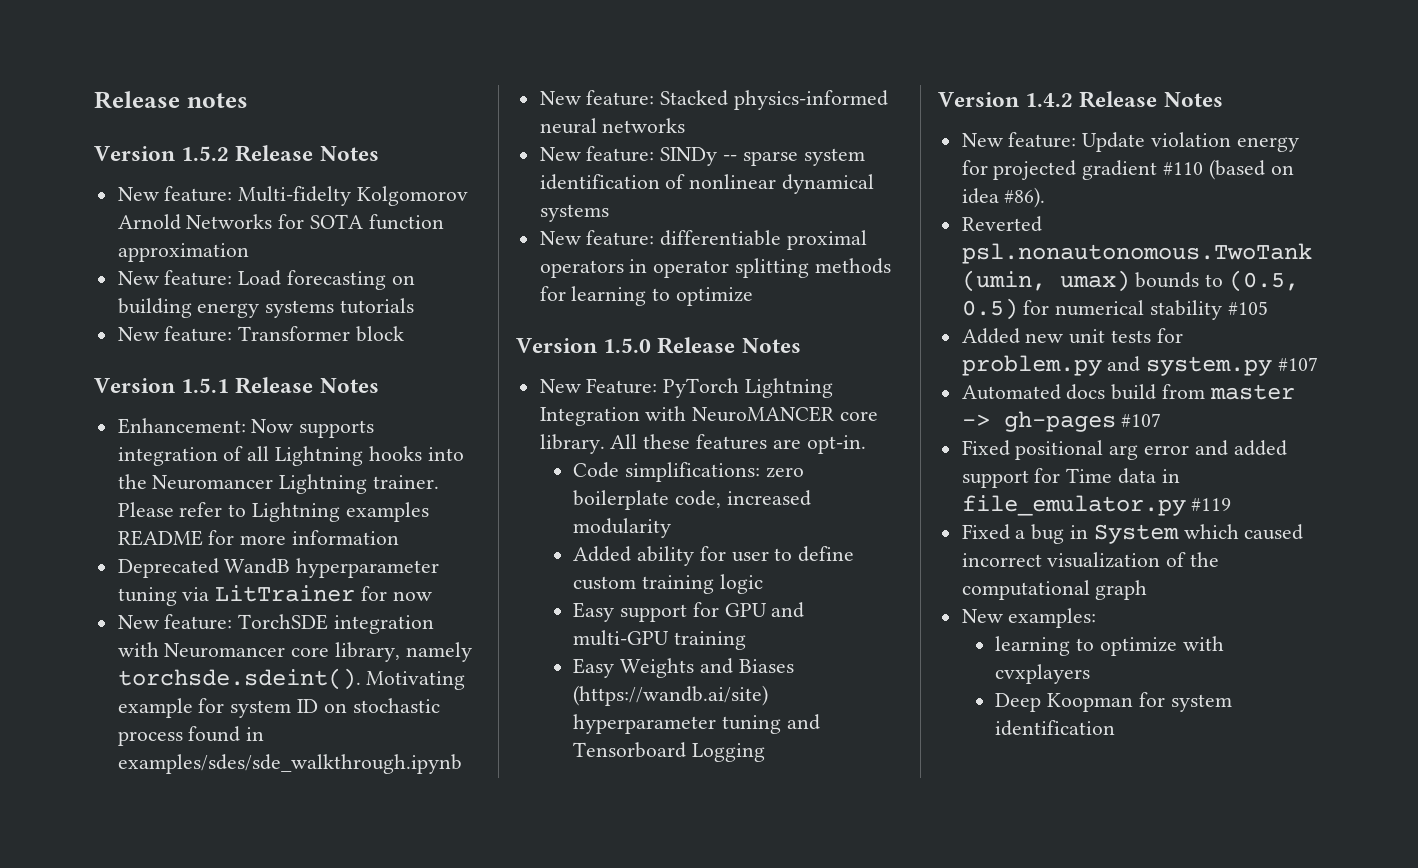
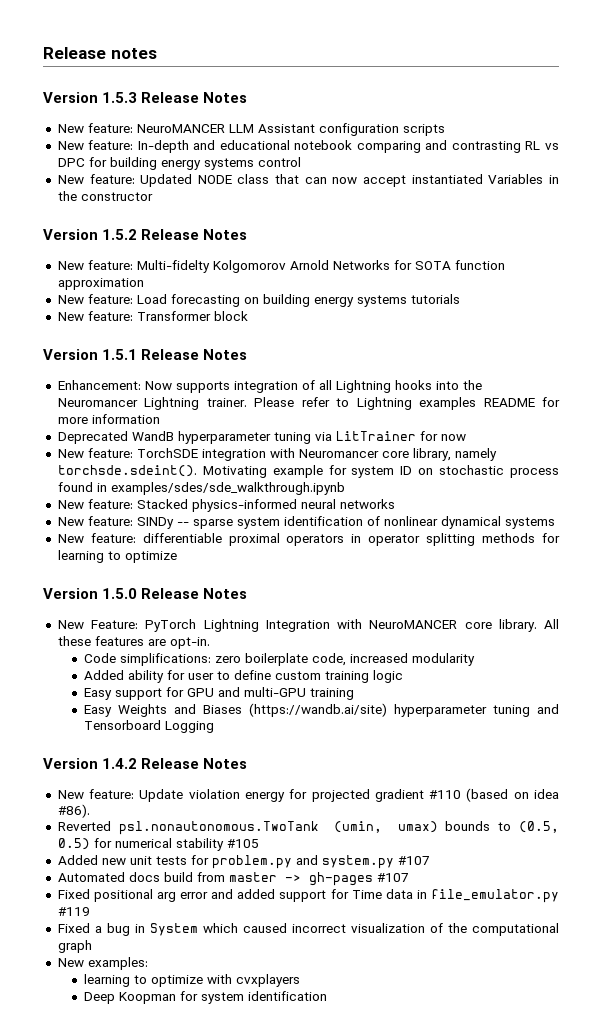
+ Version 1.5.3 Release Notes
+ New feature: NeuroMANCER LLM Assistant configuration scripts
+ New feature: In-depth and educational notebook comparing and contrasting RL vs DPC for building energy systems control
+ New feature: Updated NODE class that can now accept instantiated Variables in the constructor

